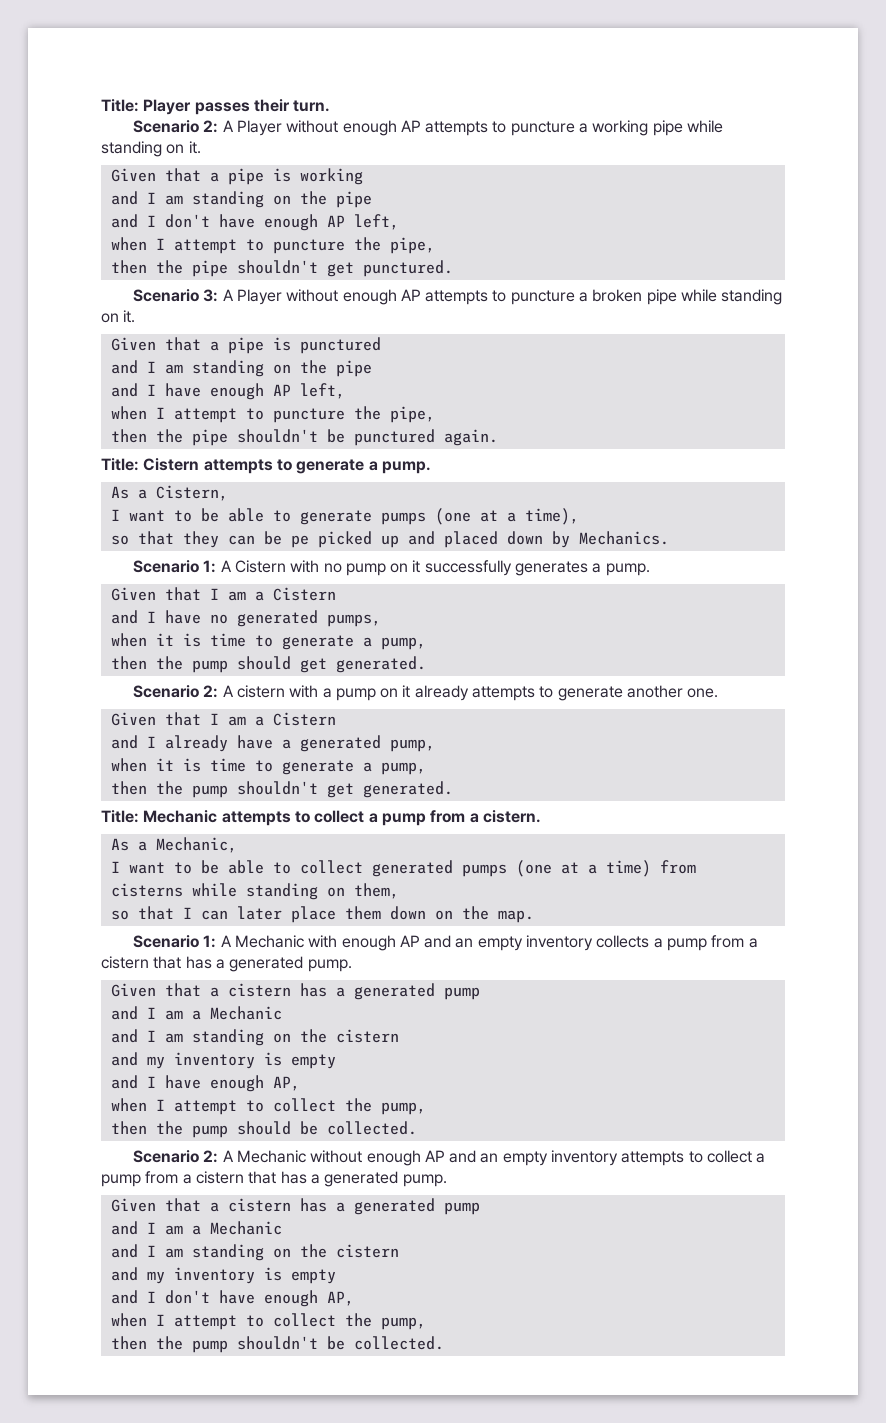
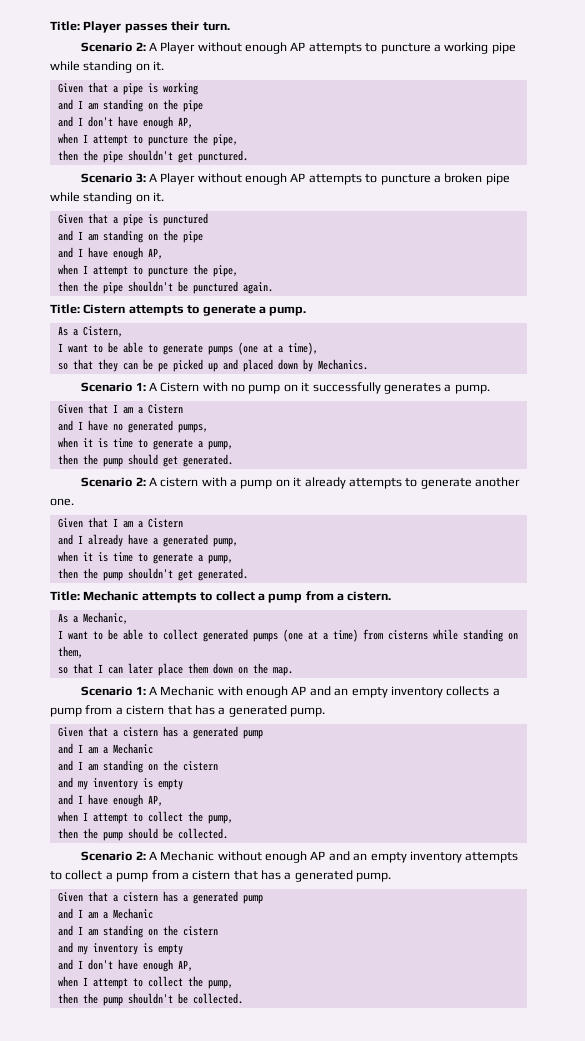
  Given that a pipe is working
  and I am standing on the pipe
- and I don't have enough AP left,
+ and I don't have enough AP,
  Given that a pipe is punctured
  and I am standing on the pipe
- and I have enough AP left,
+ and I have enough AP,

